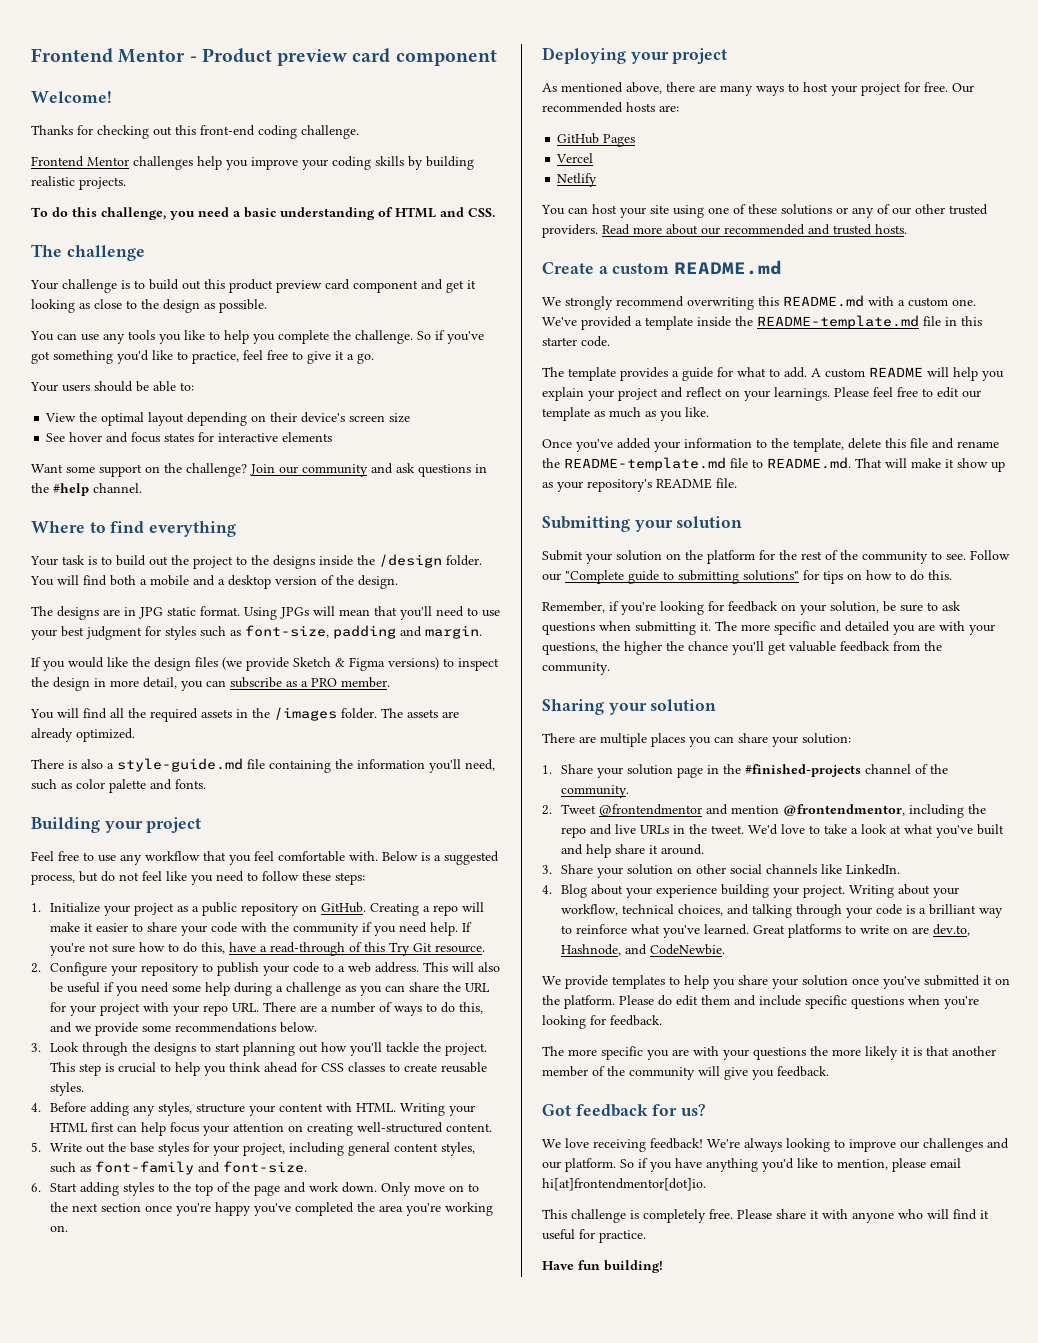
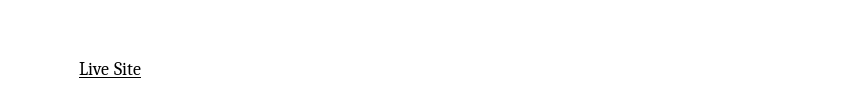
- Frontend Mentor - Product preview card component
- Welcome!
- Thanks for checking out this front-end coding challenge.
- Frontend Mentor challenges help you improve your coding skills by building realistic projects.
- To do this challenge, you need a basic understanding of HTML and CSS.
- The challenge
- Your challenge is to build out this product preview card component and get it looking as close to the design as possible.
- You can use any tools you like to help you complete the challenge. So if you've got something you'd like to practice, feel free to give it a go.
- Your users should be able to:
- View the optimal layout depending on their device's screen size
- See hover and focus states for interactive elements
- Want some support on the challenge? Join our community and ask questions in the #help channel.
- Where to find everything
- Your task is to build out the project to the designs inside the /design folder. You will find both a mobile and a desktop version of the design.
- The designs are in JPG static format. Using JPGs will mean that you'll need to use your best judgment for styles such as font-size, padding and margin.
- If you would like the design files (we provide Sketch & Figma versions) to inspect the design in more detail, you can subscribe as a PRO member.
- You will find all the required assets in the /images folder. The assets are already optimized.
- There is also a style-guide.md file containing the information you'll need, such as color palette and fonts.
- Building your project
- Feel free to use any workflow that you feel comfortable with. Below is a suggested process, but do not feel like you need to follow these steps:
- 1. Initialize your project as a public repository on GitHub. Creating a repo will make it easier to share your code with the community if you need help. If you're not sure how to do this, have a read-through of this Try Git resource.
- 2. Configure your repository to publish your code to a web address. This will also be useful if you need some help during a challenge as you can share the URL for your project with your repo URL. There are a number of ways to do this, and we provide some recommendations below.
- 3. Look through the designs to start planning out how you'll tackle the project. This step is crucial to help you think ahead for CSS classes to create reusable styles.
- 4. Before adding any styles, structure your content with HTML. Writing your HTML first can help focus your attention on creating well-structured content.
- 5. Write out the base styles for your project, including general content styles, such as font-family and font-size.
- 6. Start adding styles to the top of the page and work down. Only move on to the next section once you're happy you've completed the area you're working on.
- Deploying your project
- As mentioned above, there are many ways to host your project for free. Our recommended hosts are:
- GitHub Pages
- Vercel
- Netlify
- You can host your site using one of these solutions or any of our other trusted providers. Read more about our recommended and trusted hosts.
- Create a custom README.md
- We strongly recommend overwriting this README.md with a custom one. We've provided a template inside the README-template.md file in this starter code.
- The template provides a guide for what to add. A custom README will help you explain your project and reflect on your learnings. Please feel free to edit our template as much as you like.
- Once you've added your information to the template, delete this file and rename the README-template.md file to README.md. That will make it show up as your repository's README file.
- Submitting your solution
- Submit your solution on the platform for the rest of the community to see. Follow our "Complete guide to submitting solutions" for tips on how to do this.
- Remember, if you're looking for feedback on your solution, be sure to ask questions when submitting it. The more specific and detailed you are with your questions, the higher the chance you'll get valuable feedback from the community.
- Sharing your solution
- There are multiple places you can share your solution:
- 1. Share your solution page in the #finished-projects channel of the community.
- 2. Tweet @frontendmentor and mention @frontendmentor, including the repo and live URLs in the tweet. We'd love to take a look at what you've built and help share it around.
- 3. Share your solution on other social channels like LinkedIn.
- 4. Blog about your experience building your project. Writing about your workflow, technical choices, and talking through your code is a brilliant way to reinforce what you've learned. Great platforms to write on are dev.to, Hashnode, and CodeNewbie.
- We provide templates to help you share your solution once you've submitted it on the platform. Please do edit them and include specific questions when you're looking for feedback.
- The more specific you are with your questions the more likely it is that another member of the community will give you feedback.
- Got feedback for us?
- We love receiving feedback! We're always looking to improve our challenges and our platform. So if you have anything you'd like to mention, please email hi[at]frontendmentor[dot]io.
- This challenge is completely free. Please share it with anyone who will find it useful for practice.
- Have fun building!
+ Live Site

